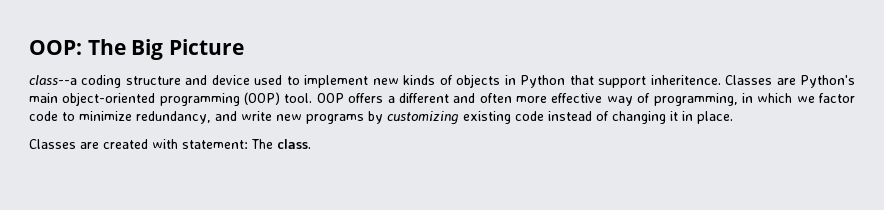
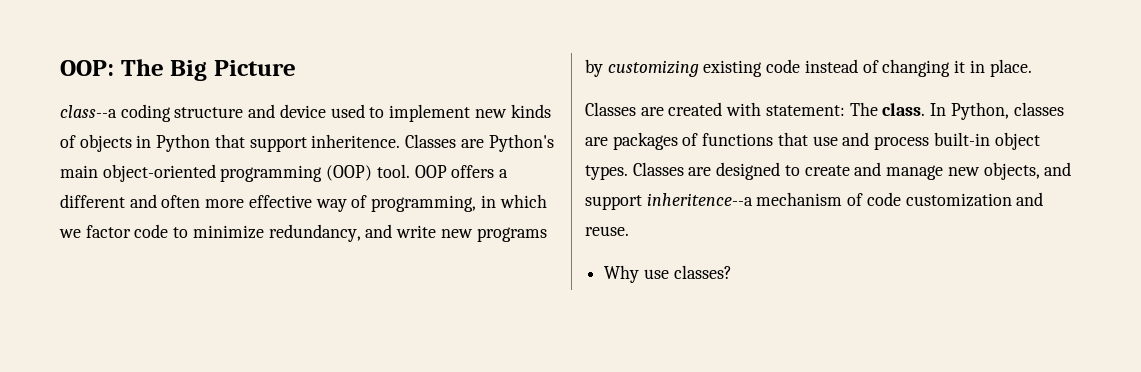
+ In Python, classes are packages of functions that use and process built-in object types. Classes are designed to create and manage new objects, and support inheritence--a mechanism of code customization and reuse.
+ Why use classes?

